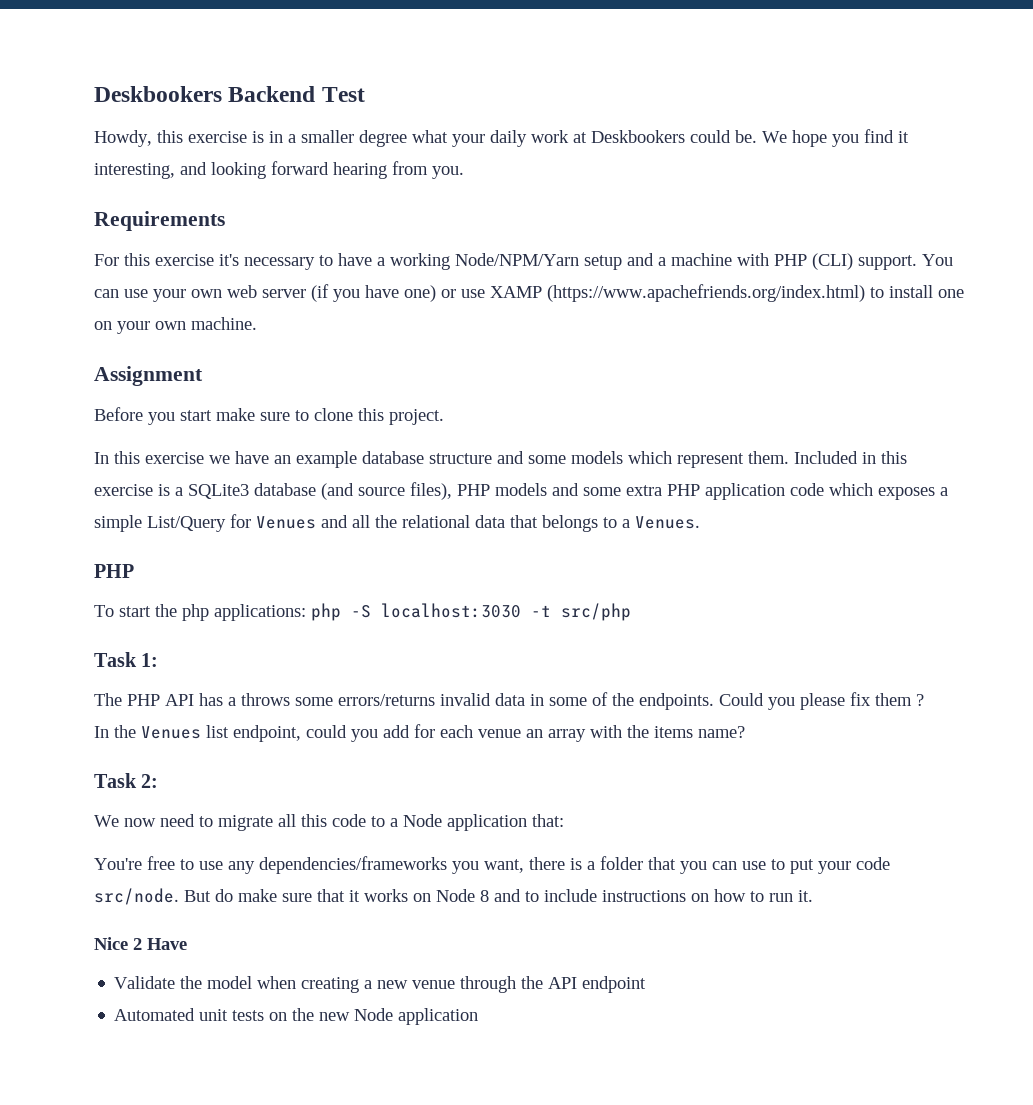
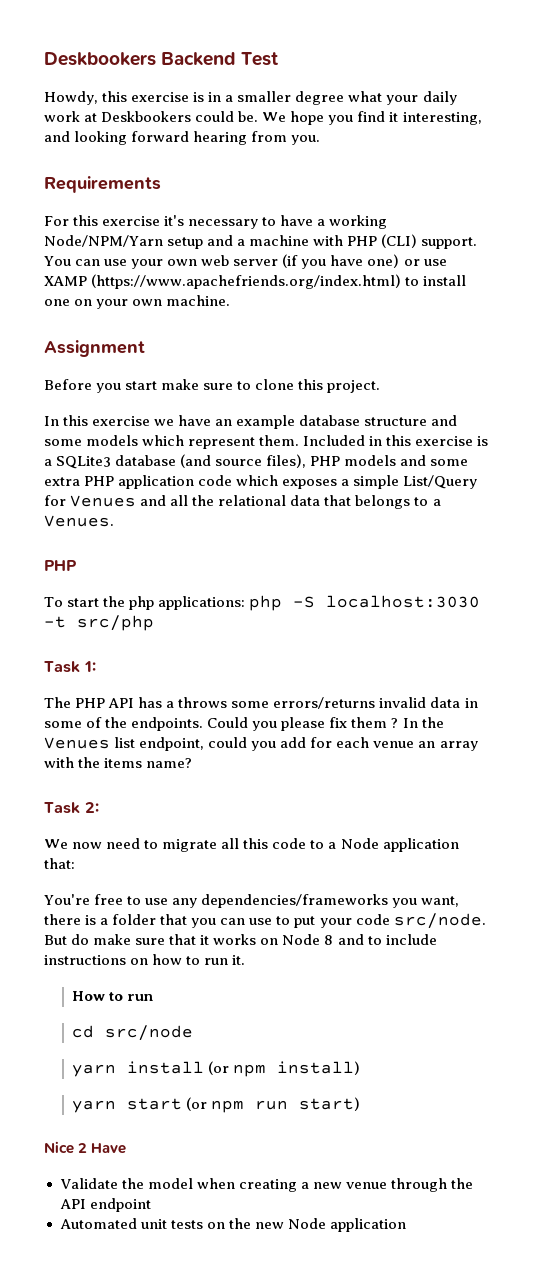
- Could you please fix them ?
- In the Venues list endpoint, could you add for each venue an array with the items name?
+ Could you please fix them ? In the Venues list endpoint, could you add for each venue an array with the items name?
+ How to run
+ cd src/node
+ yarn install (or npm install)
+ yarn start (or npm run start)

